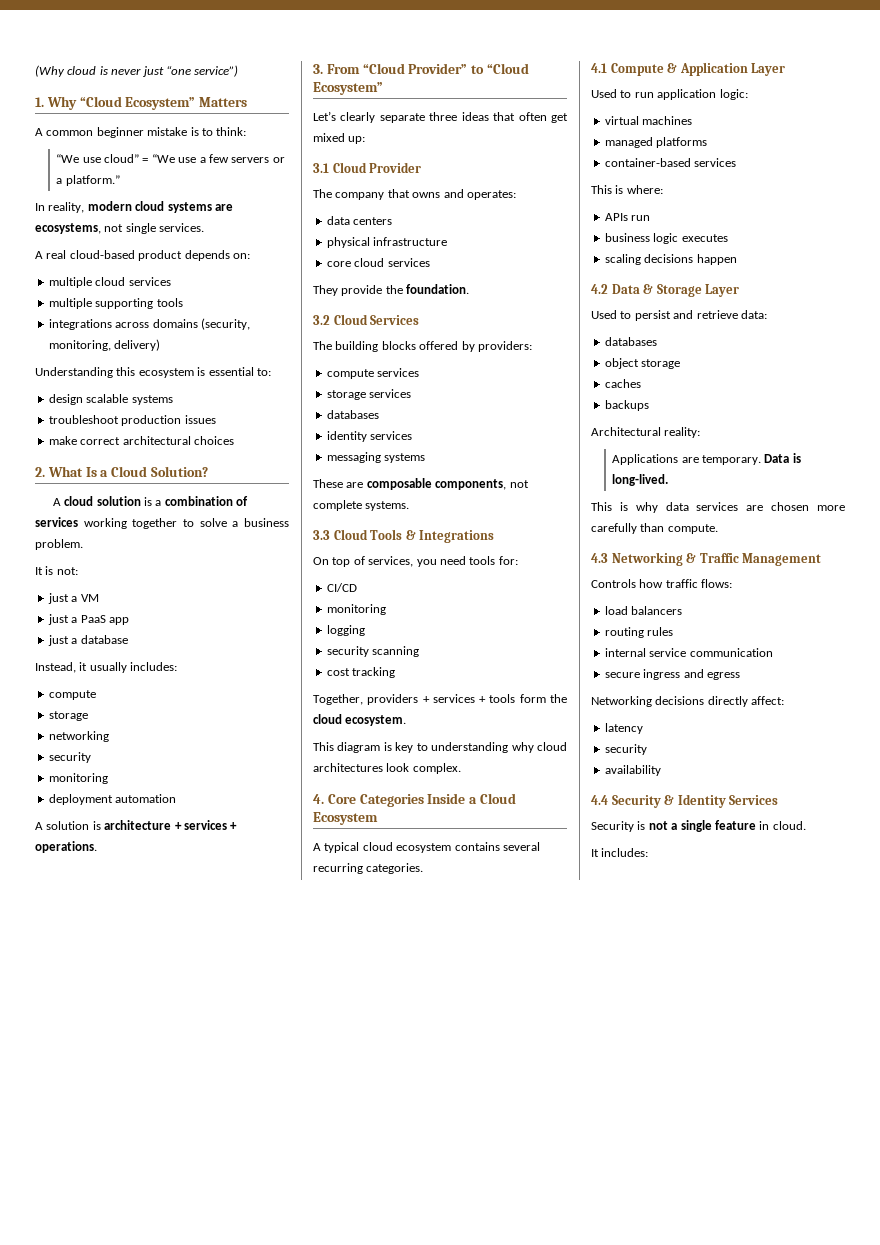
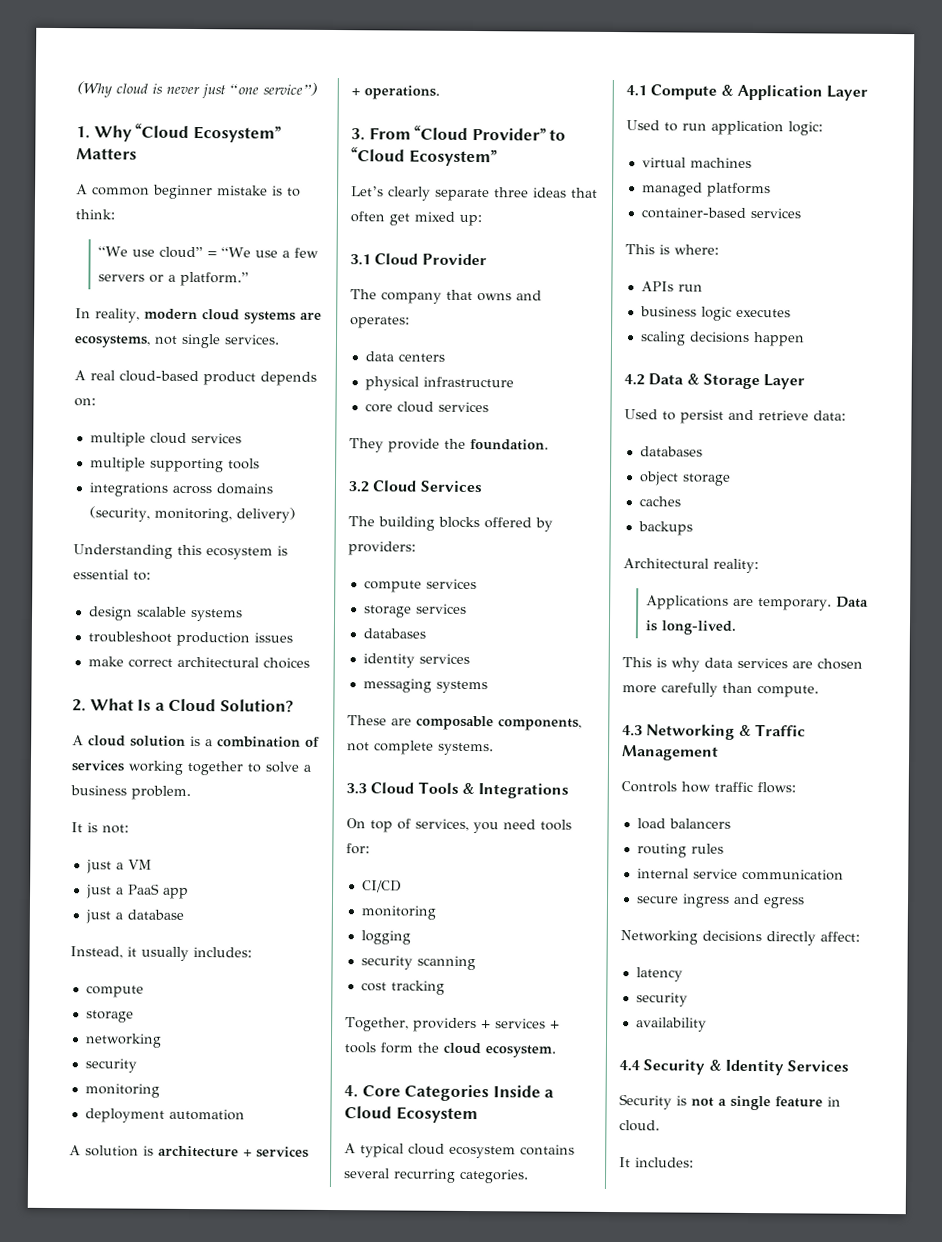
- This diagram is key to understanding why cloud architectures look complex.

